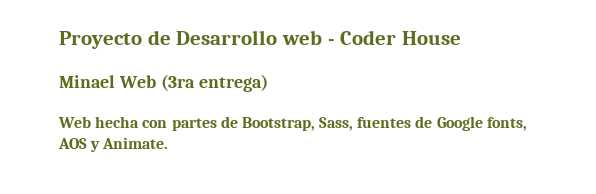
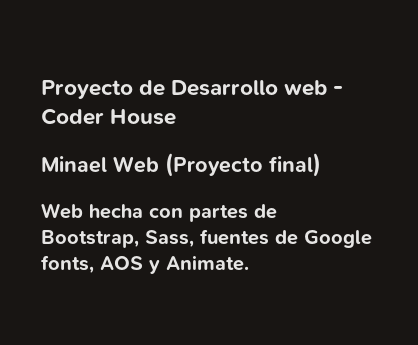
- Minael Web (3ra entrega)
+ Minael Web (Proyecto final)

